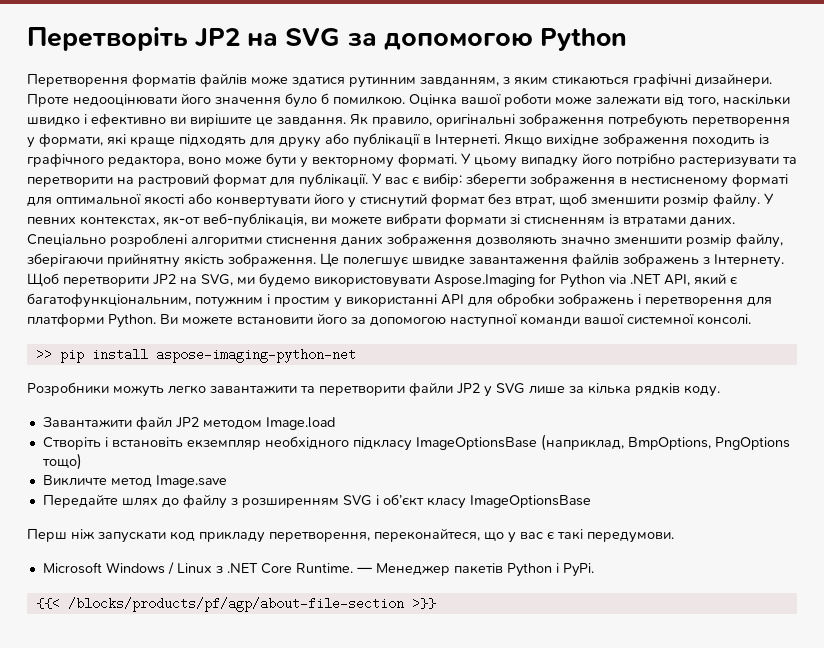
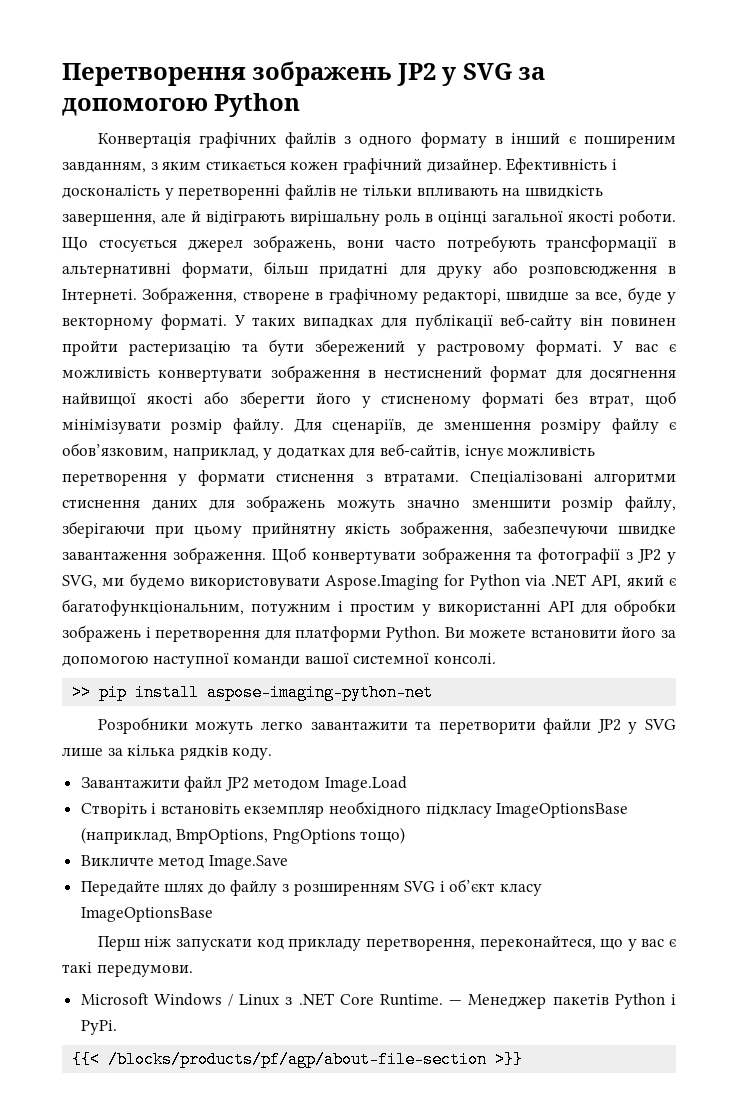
- Перетворіть JP2 на SVG за допомогою Python
+ Перетворення зображень JP2 у SVG за допомогою Python
- Перетворення форматів файлів може здатися рутинним завданням, з яким стикаються графічні дизайнери. Проте недооцінювати його значення було б помилкою. Оцінка вашої роботи може залежати від того, наскільки швидко і ефективно ви вирішите це завдання. Як правило, оригінальні зображення потребують перетворення у формати, які краще підходять для друку або публікації в Інтернеті.
+ Конвертація графічних файлів з одного формату в інший є поширеним завданням, з яким стикається кожен графічний дизайнер. Ефективність і досконалість у перетворенні файлів не тільки впливають на швидкість завершення, але й відіграють вирішальну роль в оцінці загальної якості роботи. Що стосується джерел зображень, вони часто потребують трансформації в альтернативні формати, більш придатні для друку або розповсюдження в Інтернеті.
- Якщо вихідне зображення походить із графічного редактора, воно може бути у векторному форматі. У цьому випадку його потрібно растеризувати та перетворити на растровий формат для публікації. У вас є вибір: зберегти зображення в нестисненому форматі для оптимальної якості або конвертувати його у стиснутий формат без втрат, щоб зменшити розмір файлу.
+ Зображення, створене в графічному редакторі, швидше за все, буде у векторному форматі. У таких випадках для публікації веб-сайту він повинен пройти растеризацію та бути збережений у растровому форматі. У вас є можливість конвертувати зображення в нестиснений формат для досягнення найвищої якості або зберегти його у стисненому форматі без втрат, щоб мінімізувати розмір файлу.
- У певних контекстах, як-от веб-публікація, ви можете вибрати формати зі стисненням із втратами даних. Спеціально розроблені алгоритми стиснення даних зображення дозволяють значно зменшити розмір файлу, зберігаючи прийнятну якість зображення. Це полегшує швидке завантаження файлів зображень з Інтернету. Щоб перетворити JP2 на SVG, ми будемо використовувати Aspose.Imaging for Python via .NET API, який є багатофункціональним, потужним і простим у використанні API для обробки зображень і перетворення для платформи Python.
+ Для сценаріїв, де зменшення розміру файлу є обов’язковим, наприклад, у додатках для веб-сайтів, існує можливість перетворення у формати стиснення з втратами. Спеціалізовані алгоритми стиснення даних для зображень можуть значно зменшити розмір файлу, зберігаючи при цьому прийнятну якість зображення, забезпечуючи швидке завантаження зображення. Щоб конвертувати зображення та фотографії з JP2 у SVG, ми будемо використовувати Aspose.Imaging for Python via .NET API, який є багатофункціональним, потужним і простим у використанні API для обробки зображень і перетворення для платформи Python.
- Завантажити файл JP2 методом Image.load
+ Завантажити файл JP2 методом Image.Load
- Викличте метод Image.save
+ Викличте метод Image.Save

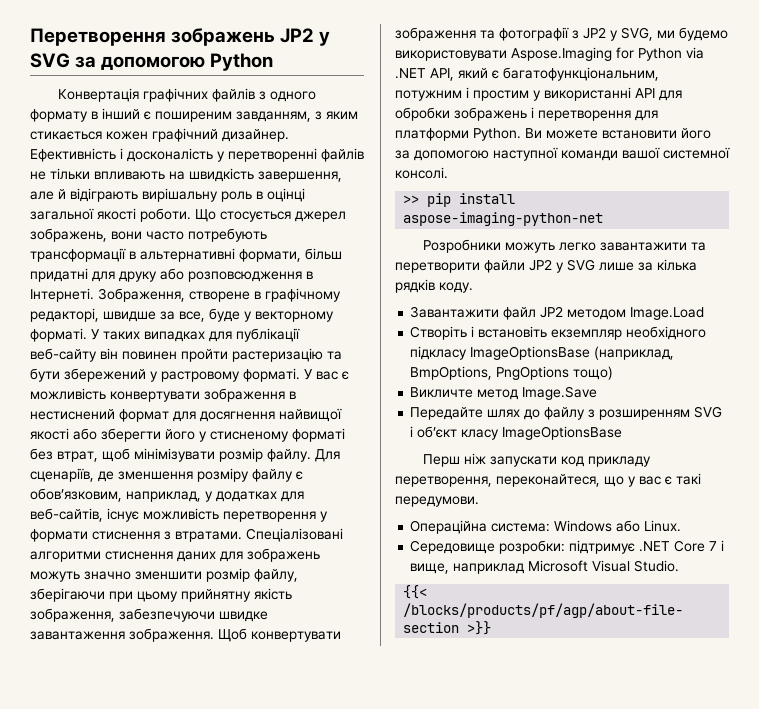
- Microsoft Windows / Linux з .NET Core Runtime. — Менеджер пакетів Python і PyPi.
+ Операційна система: Windows або Linux.
+ Середовище розробки: підтримує .NET Core 7 і вище, наприклад Microsoft Visual Studio.

